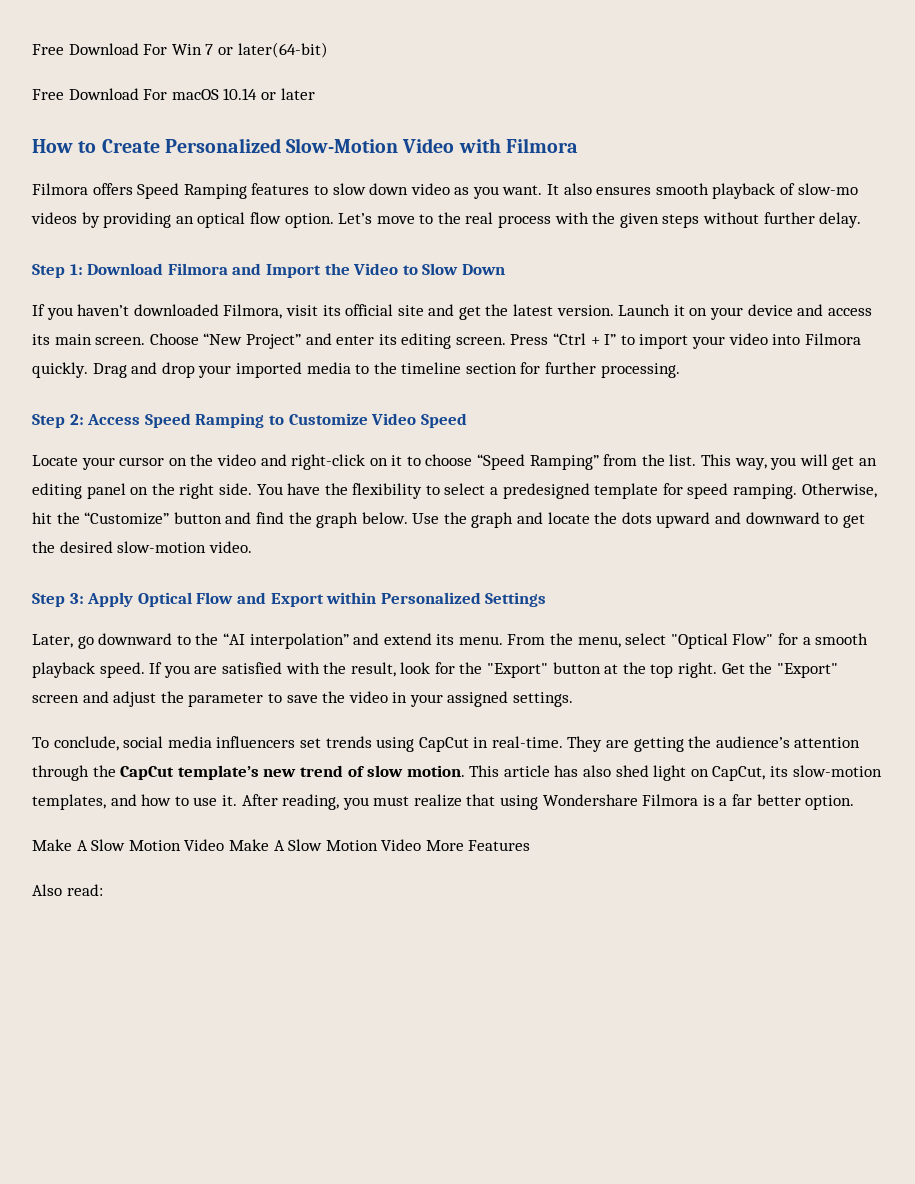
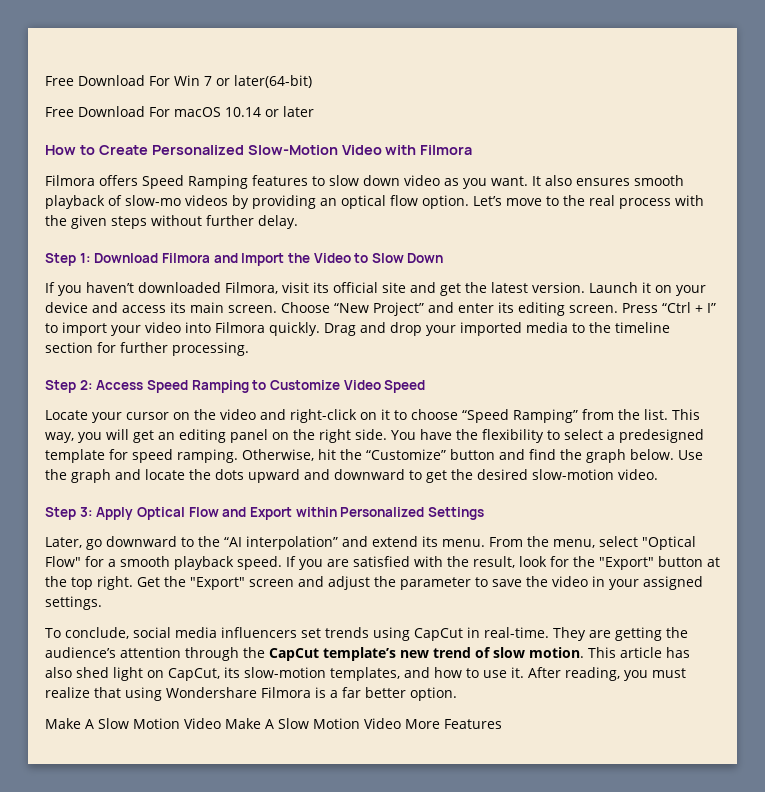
- Also read:

